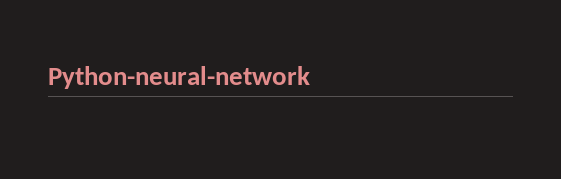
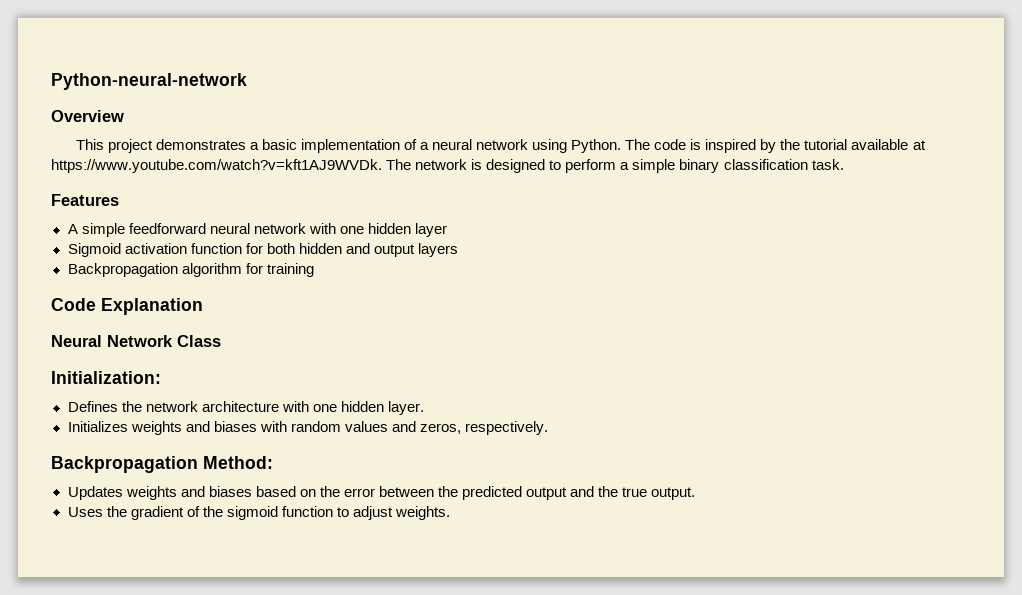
+ Overview
+ This project demonstrates a basic implementation of a neural network using Python. The code is inspired by the tutorial available at https://www.youtube.com/watch?v=kft1AJ9WVDk. The network is designed to perform a simple binary classification task.
+ Features
+ A simple feedforward neural network with one hidden layer
+ Sigmoid activation function for both hidden and output layers
+ Backpropagation algorithm for training
+ Code Explanation
+ Neural Network Class
+ Initialization:
+ Defines the network architecture with one hidden layer.
+ Initializes weights and biases with random values and zeros, respectively.
+ Backpropagation Method:
+ Updates weights and biases based on the error between the predicted output and the true output.
+ Uses the gradient of the sigmoid function to adjust weights.

